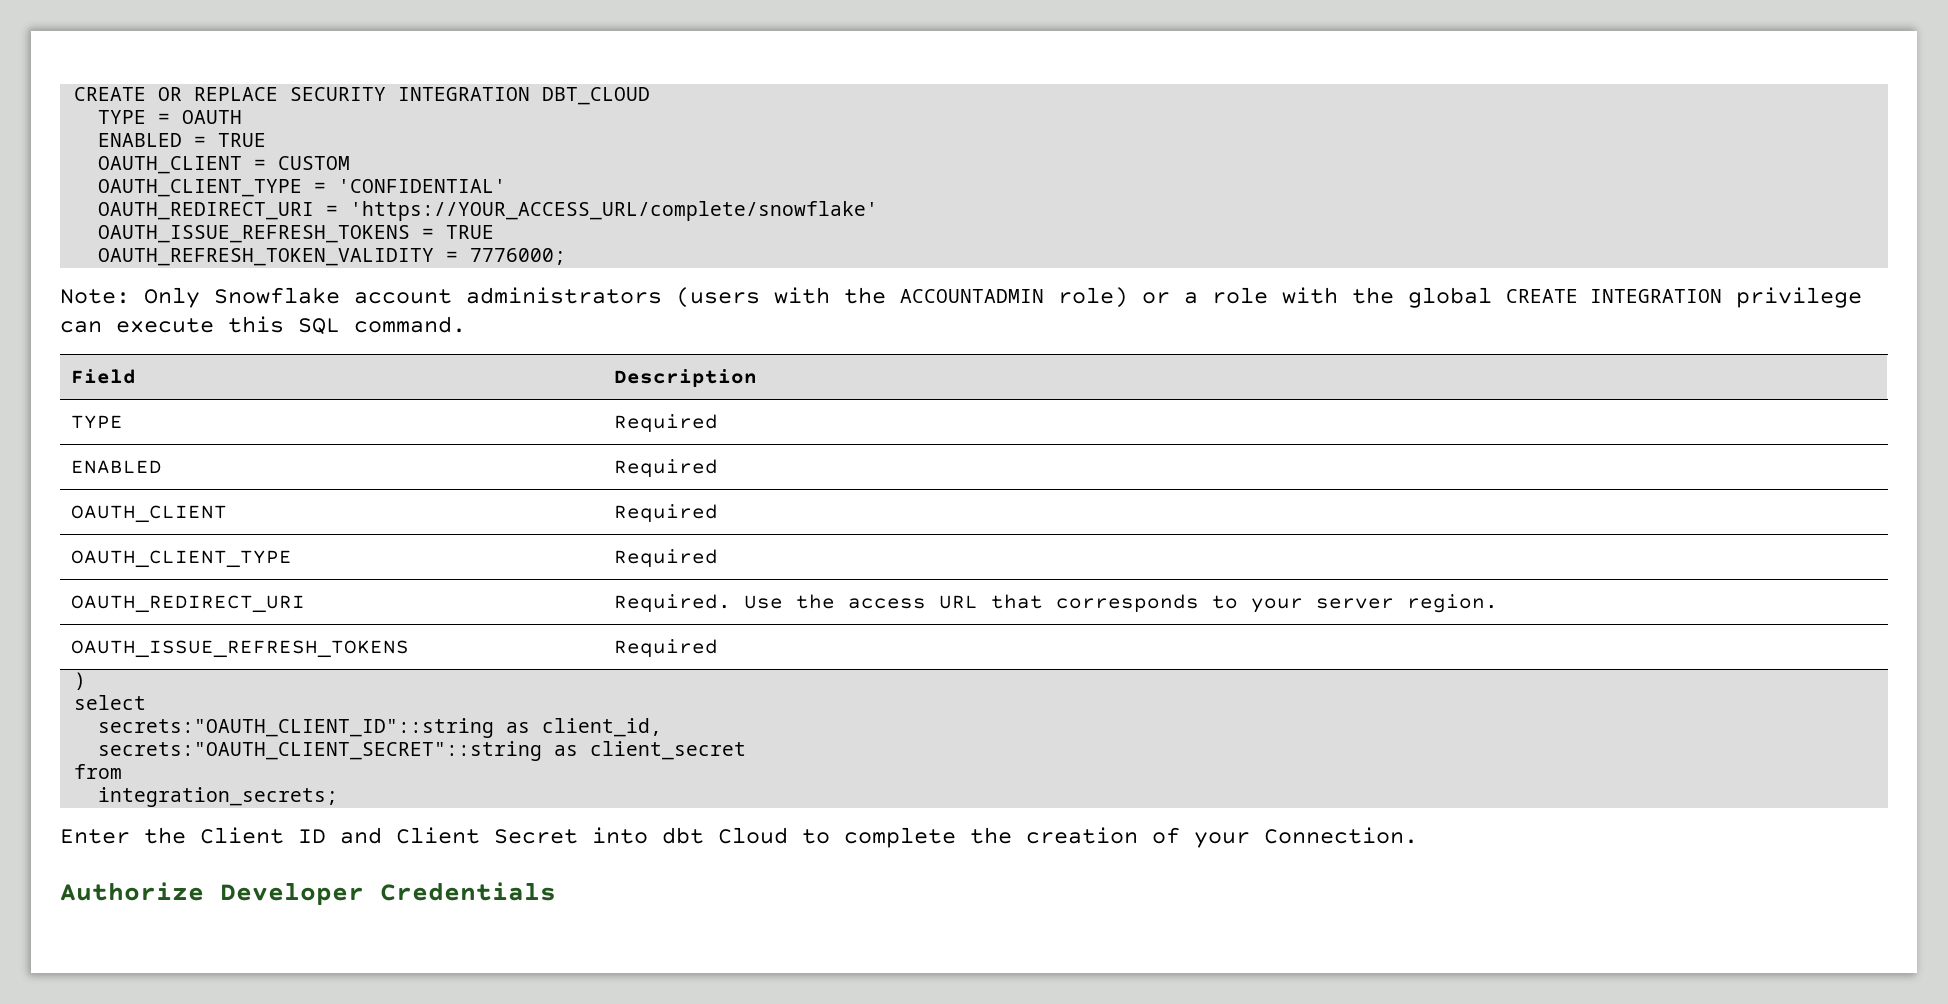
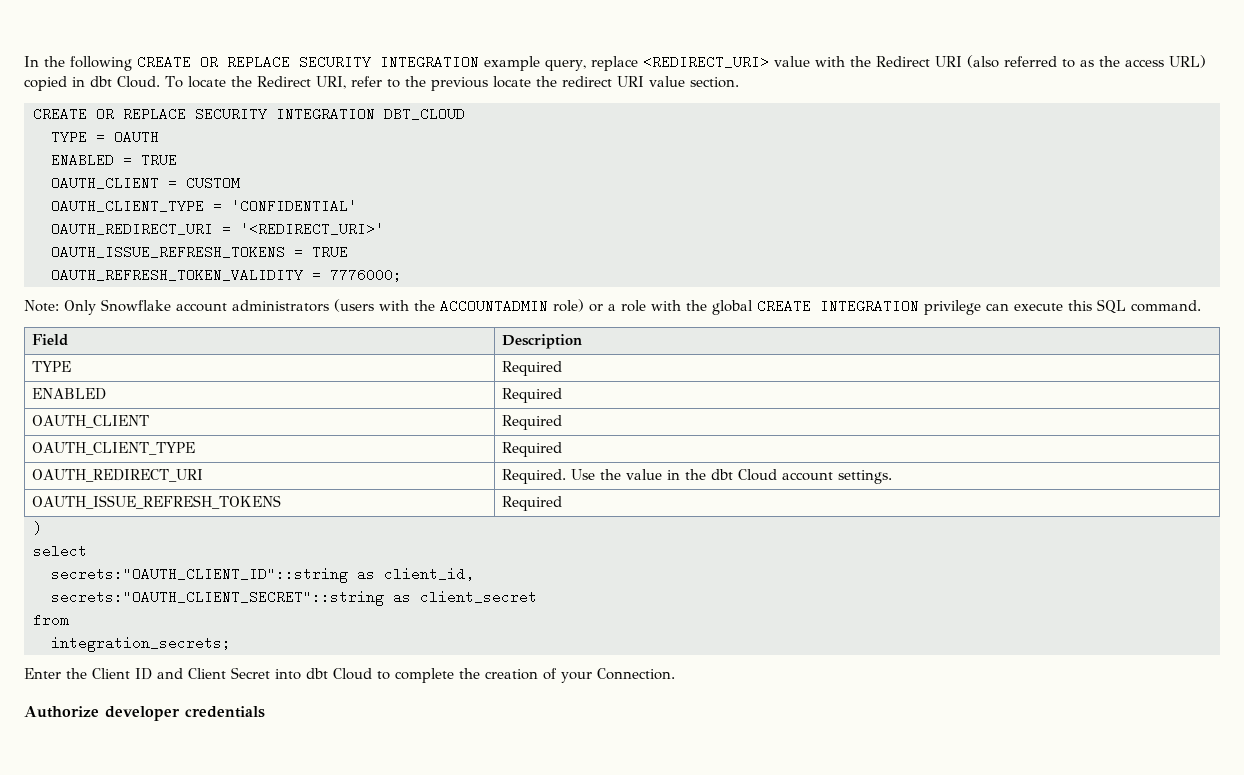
+ In the following CREATE OR REPLACE SECURITY INTEGRATION example query, replace <REDIRECT_URI> value with the Redirect URI (also referred to as the access URL) copied in dbt Cloud. To locate the Redirect URI, refer to the previous locate the redirect URI value section.
- OAUTH_REDIRECT_URI = 'https://YOUR_ACCESS_URL/complete/snowflake'
+ OAUTH_REDIRECT_URI = '<REDIRECT_URI>'
- OAUTH_REDIRECT_URI | Required. Use the access URL that corresponds to your server region.
+ OAUTH_REDIRECT_URI | Required. Use the value in the dbt Cloud account settings.
- Authorize Developer Credentials
+ Authorize developer credentials

